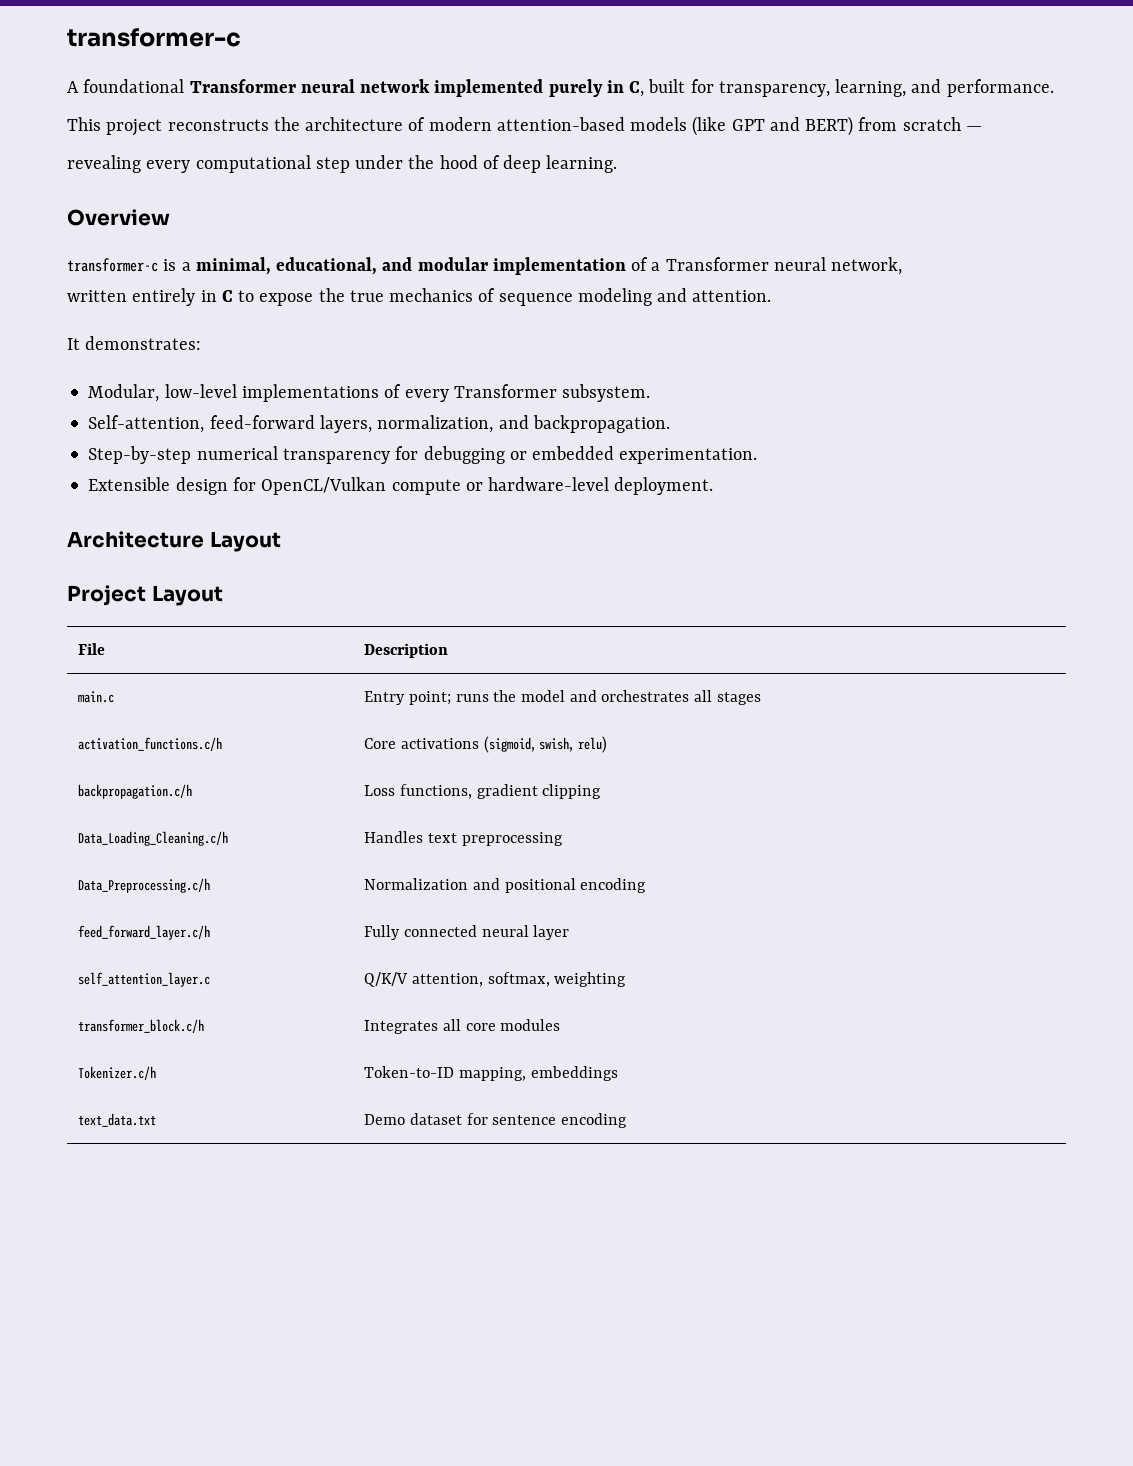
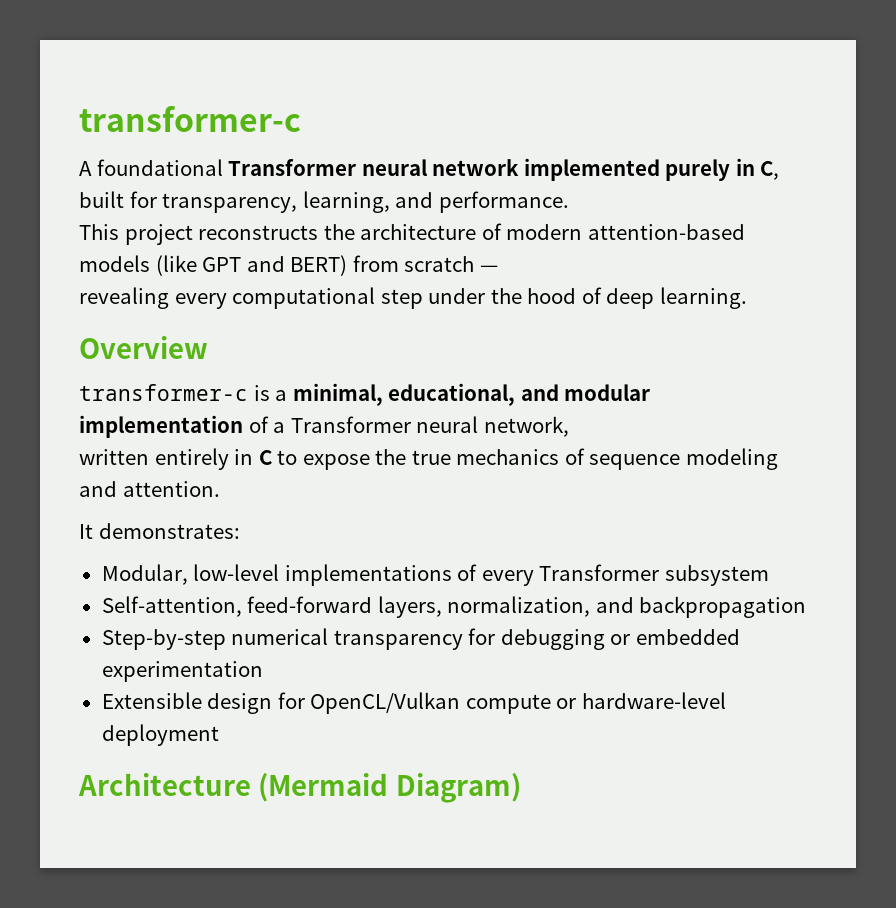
- Modular, low-level implementations of every Transformer subsystem.
+ Modular, low-level implementations of every Transformer subsystem
- Self-attention, feed-forward layers, normalization, and backpropagation.
+ Self-attention, feed-forward layers, normalization, and backpropagation
- Step-by-step numerical transparency for debugging or embedded experimentation.
+ Step-by-step numerical transparency for debugging or embedded experimentation
- Extensible design for OpenCL/Vulkan compute or hardware-level deployment.
+ Extensible design for OpenCL/Vulkan compute or hardware-level deployment
- Architecture Layout
- Project Layout
- File | Description
- main.c | Entry point; runs the model and orchestrates all stages
- activation_functions.c/h | Core activations (sigmoid, swish, relu)
- backpropagation.c/h | Loss functions, gradient clipping
- Data_Loading_Cleaning.c/h | Handles text preprocessing
- Data_Preprocessing.c/h | Normalization and positional encoding
- feed_forward_layer.c/h | Fully connected neural layer
- self_attention_layer.c | Q/K/V attention, softmax, weighting
- transformer_block.c/h | Integrates all core modules
- Tokenizer.c/h | Token-to-ID mapping, embeddings
- text_data.txt | Demo dataset for sentence encoding
+ Architecture (Mermaid Diagram)

